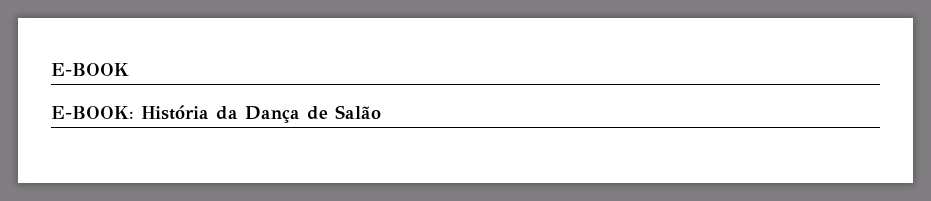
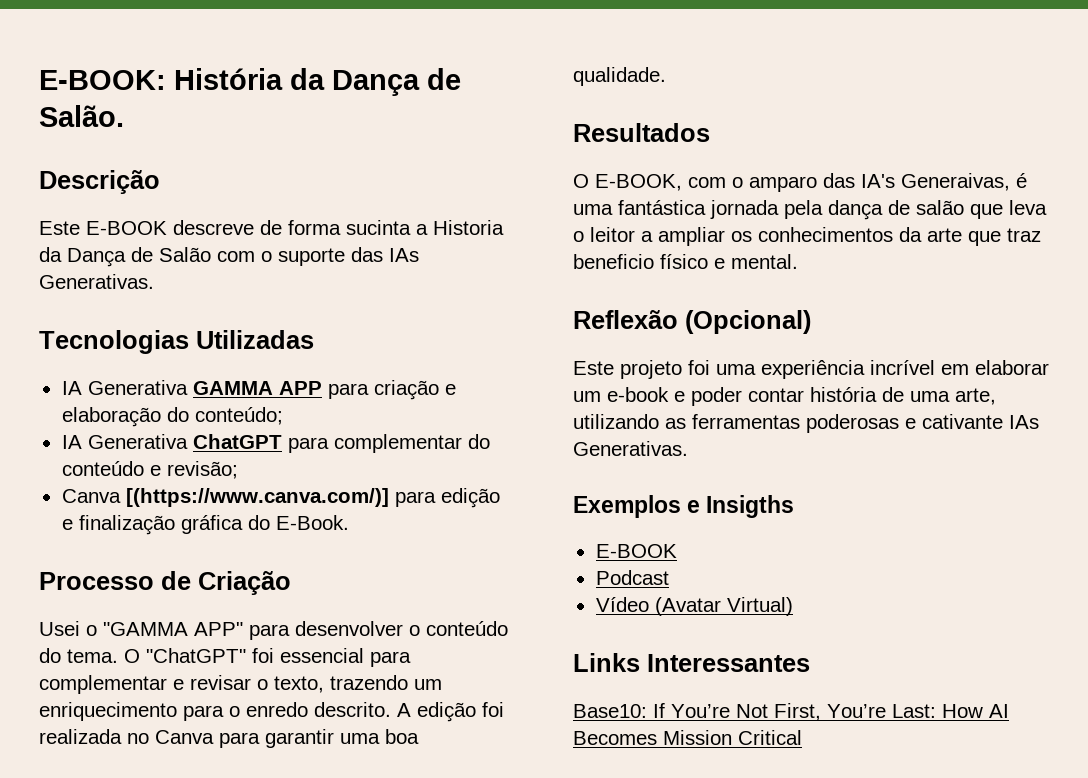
- E-BOOK
- E-BOOK: História da Dança de Salão
+ E-BOOK: História da Dança de Salão.
+ Descrição
+ Este E-BOOK descreve de forma sucinta a Historia da Dança de Salão com o suporte das IAs Generativas.
+ Tecnologias Utilizadas
+ IA Generativa GAMMA APP para criação e elaboração do conteúdo;
+ IA Generativa ChatGPT para complementar do conteúdo e revisão;
+ Canva [(https://www.canva.com/)] para edição e finalização gráfica do E-Book.
+ Processo de Criação
+ Usei o "GAMMA APP" para desenvolver o conteúdo do tema. O "ChatGPT" foi essencial para complementar e revisar o texto, trazendo um enriquecimento para o enredo descrito. A edição foi realizada no Canva para garantir uma boa qualidade.
+ Resultados
+ O E-BOOK, com o amparo das IA's Generaivas, é uma fantástica jornada pela dança de salão que leva o leitor a ampliar os conhecimentos da arte que traz beneficio físico e mental.
+ Reflexão (Opcional)
+ Este projeto foi uma experiência incrível em elaborar um e-book e poder contar história de uma arte, utilizando as ferramentas poderosas e cativante IAs Generativas.
+ Exemplos e Insigths
+ E-BOOK
+ Podcast
+ Vídeo (Avatar Virtual)
+ Links Interessantes
+ Base10: If You’re Not First, You’re Last: How AI Becomes Mission Critical

